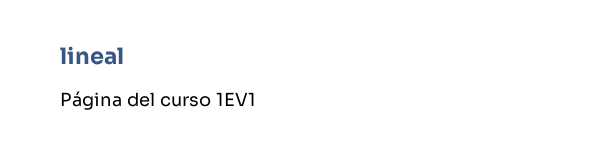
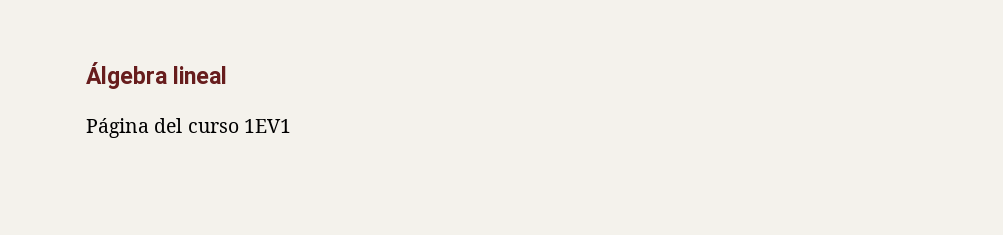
- lineal
+ Álgebra lineal

